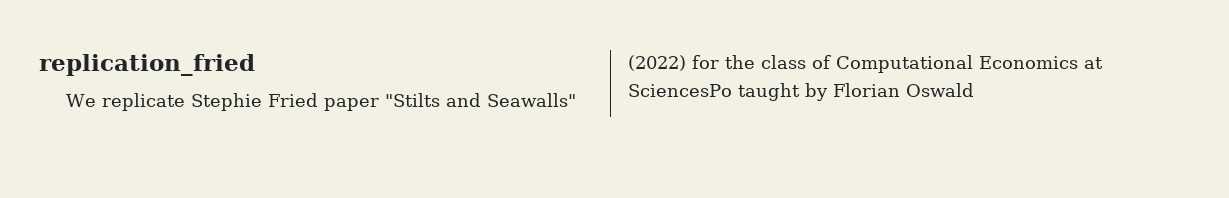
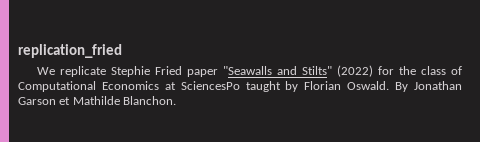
- We replicate Stephie Fried paper "Stilts and Seawalls" (2022) for the class of Computational Economics at SciencesPo taught by Florian Oswald
+ We replicate Stephie Fried paper "Seawalls and Stilts" (2022) for the class of Computational Economics at SciencesPo taught by Florian Oswald. By Jonathan Garson et Mathilde Blanchon.

